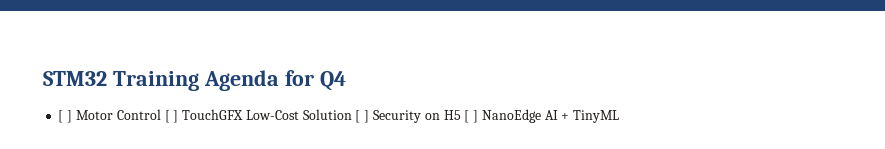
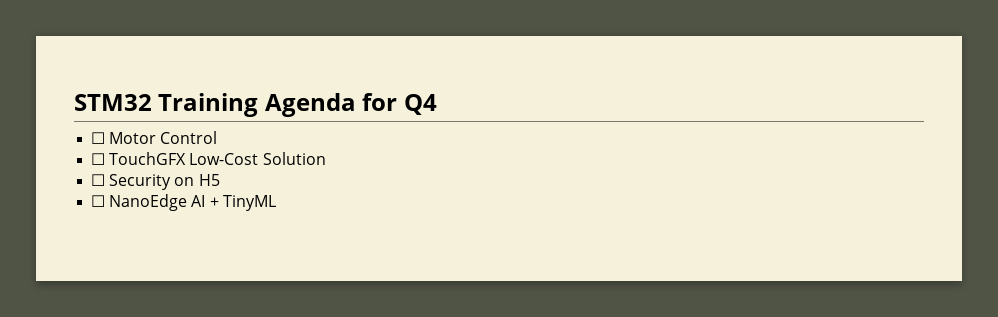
- [ ] Motor Control [ ] TouchGFX Low-Cost Solution [ ] Security on H5 [ ] NanoEdge AI + TinyML
+ ☐ Motor Control
+ ☐ TouchGFX Low-Cost Solution
+ ☐ Security on H5
+ ☐ NanoEdge AI + TinyML

